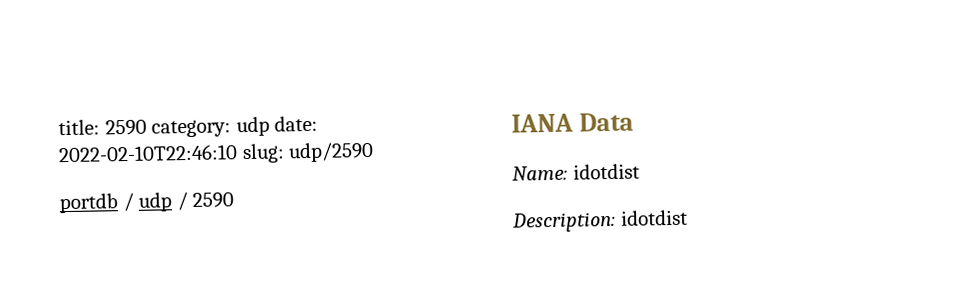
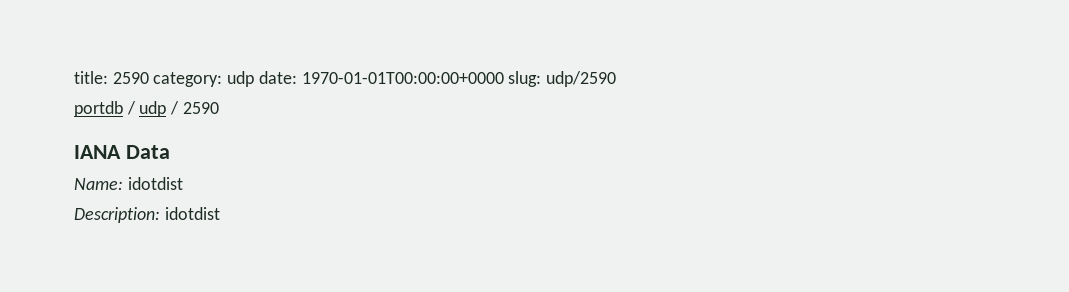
- title: 2590 category: udp date: 2022-02-10T22:46:10 slug: udp/2590
+ title: 2590 category: udp date: 1970-01-01T00:00:00+0000 slug: udp/2590

